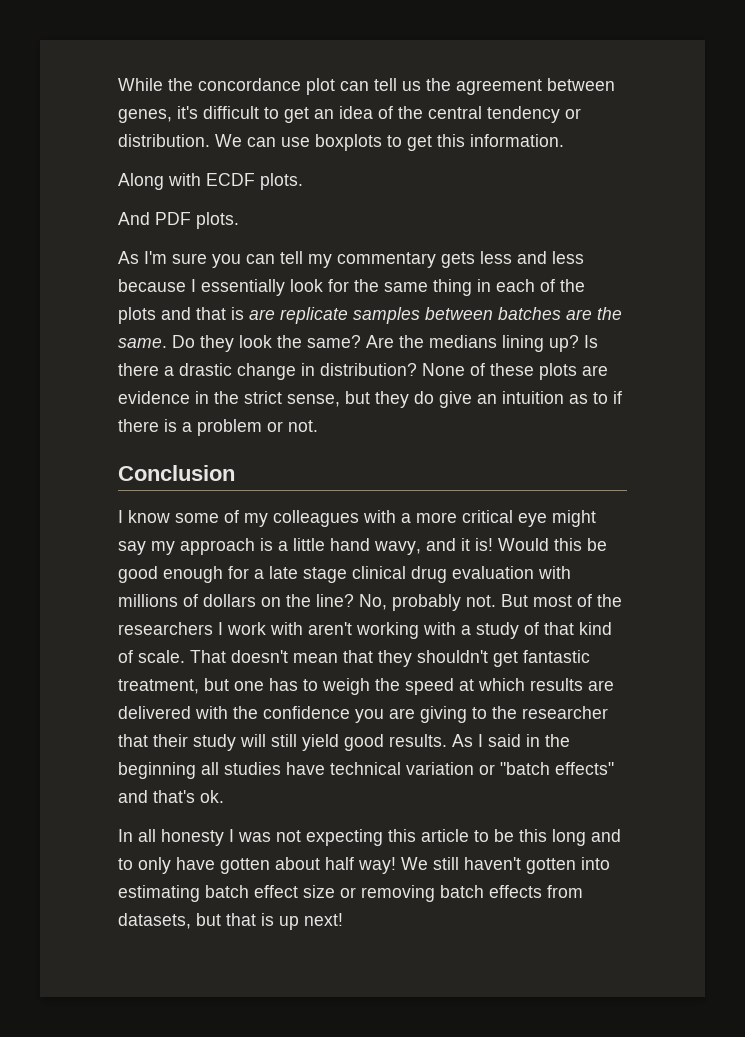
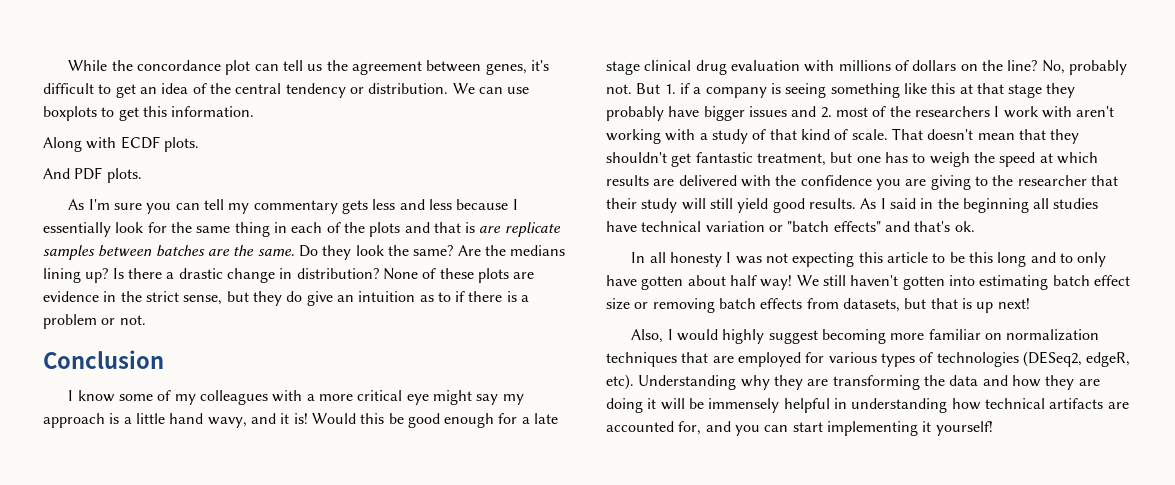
- But most of the researchers I work with aren't working with a study of that kind of scale.
+ But 1. if a company is seeing something like this at that stage they probably have bigger issues and 2. most of the researchers I work with aren't working with a study of that kind of scale.
+ Also, I would highly suggest becoming more familiar on normalization techniques that are employed for various types of technologies (DESeq2, edgeR, etc). Understanding why they are transforming the data and how they are doing it will be immensely helpful in understanding how technical artifacts are accounted for, and you can start implementing it yourself!

